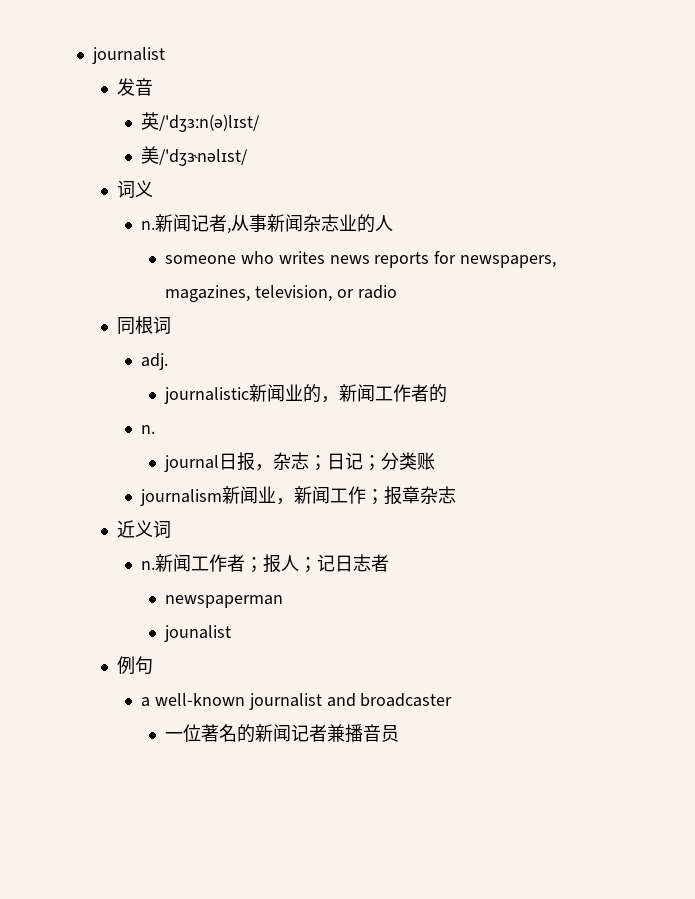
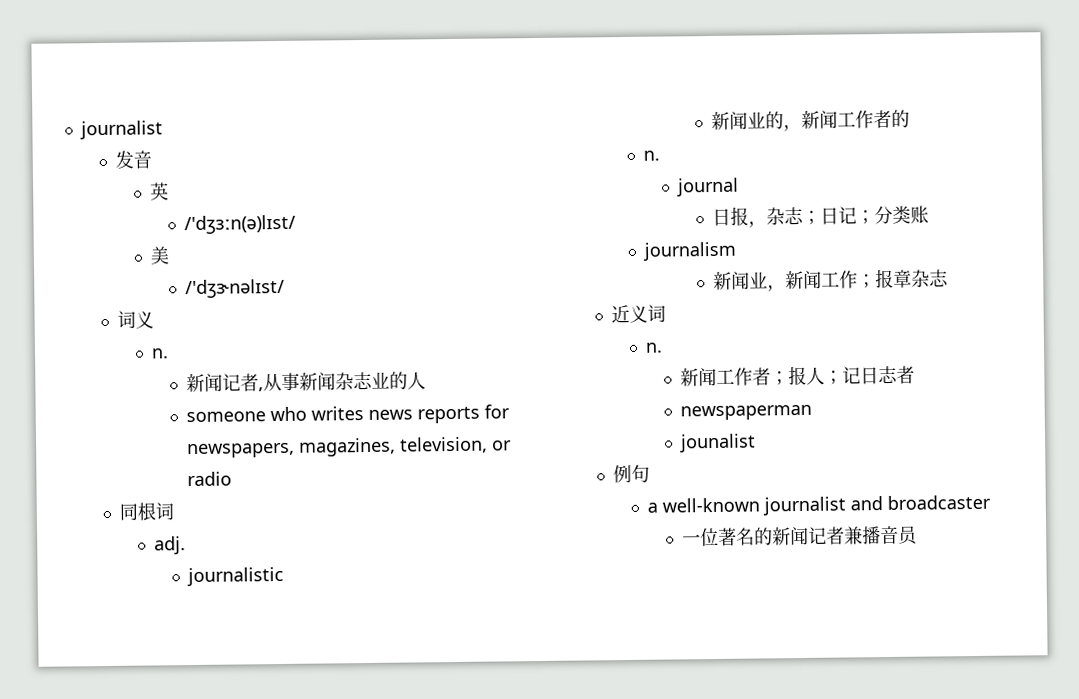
- 英/'dʒɜːn(ə)lɪst/
+ 英
+ /'dʒɜːn(ə)lɪst/
- 美/'dʒɝnəlɪst/
+ 美
+ /'dʒɝnəlɪst/
  词义
- n.新闻记者,从事新闻杂志业的人
+ n.
+ 新闻记者,从事新闻杂志业的人
- journalistic新闻业的，新闻工作者的
+ journalistic
+ 新闻业的，新闻工作者的
- journal日报，杂志；日记；分类账
+ journal
+ 日报，杂志；日记；分类账
- journalism新闻业，新闻工作；报章杂志
+ journalism
+ 新闻业，新闻工作；报章杂志
  近义词
- n.新闻工作者；报人；记日志者
+ n.
+ 新闻工作者；报人；记日志者

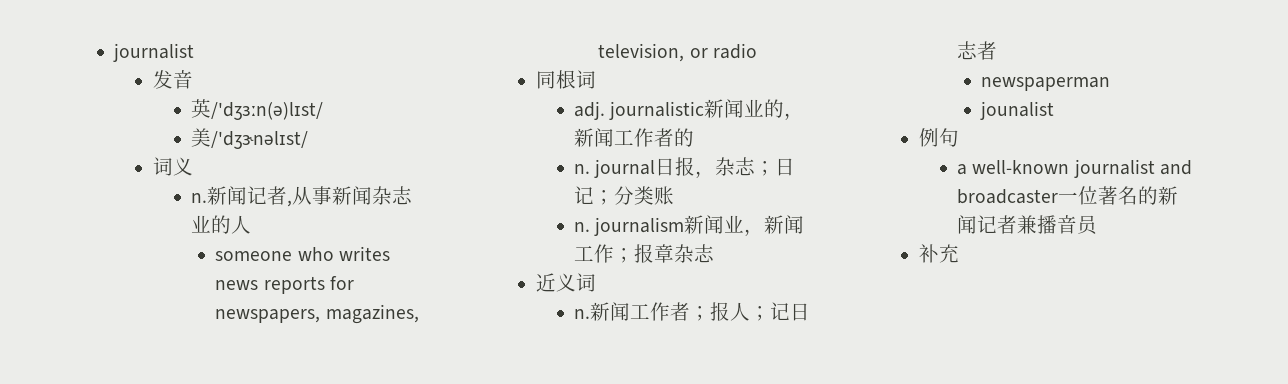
- 英
- /'dʒɜːn(ə)lɪst/
+ 英/'dʒɜːn(ə)lɪst/
- 美
- /'dʒɝnəlɪst/
+ 美/'dʒɝnəlɪst/
  词义
- n.
- 新闻记者,从事新闻杂志业的人
+ n.新闻记者,从事新闻杂志业的人
- adj.
- journalistic
- 新闻业的，新闻工作者的
- n.
- journal
- 日报，杂志；日记；分类账
+ adj. journalistic新闻业的，新闻工作者的
+ n. journal日报，杂志；日记；分类账
- journalism
- 新闻业，新闻工作；报章杂志
+ n. journalism新闻业，新闻工作；报章杂志
  近义词
- n.
- 新闻工作者；报人；记日志者
+ n.新闻工作者；报人；记日志者
- a well-known journalist and broadcaster
- 一位著名的新闻记者兼播音员
+ a well-known journalist and broadcaster一位著名的新闻记者兼播音员
+ 补充

